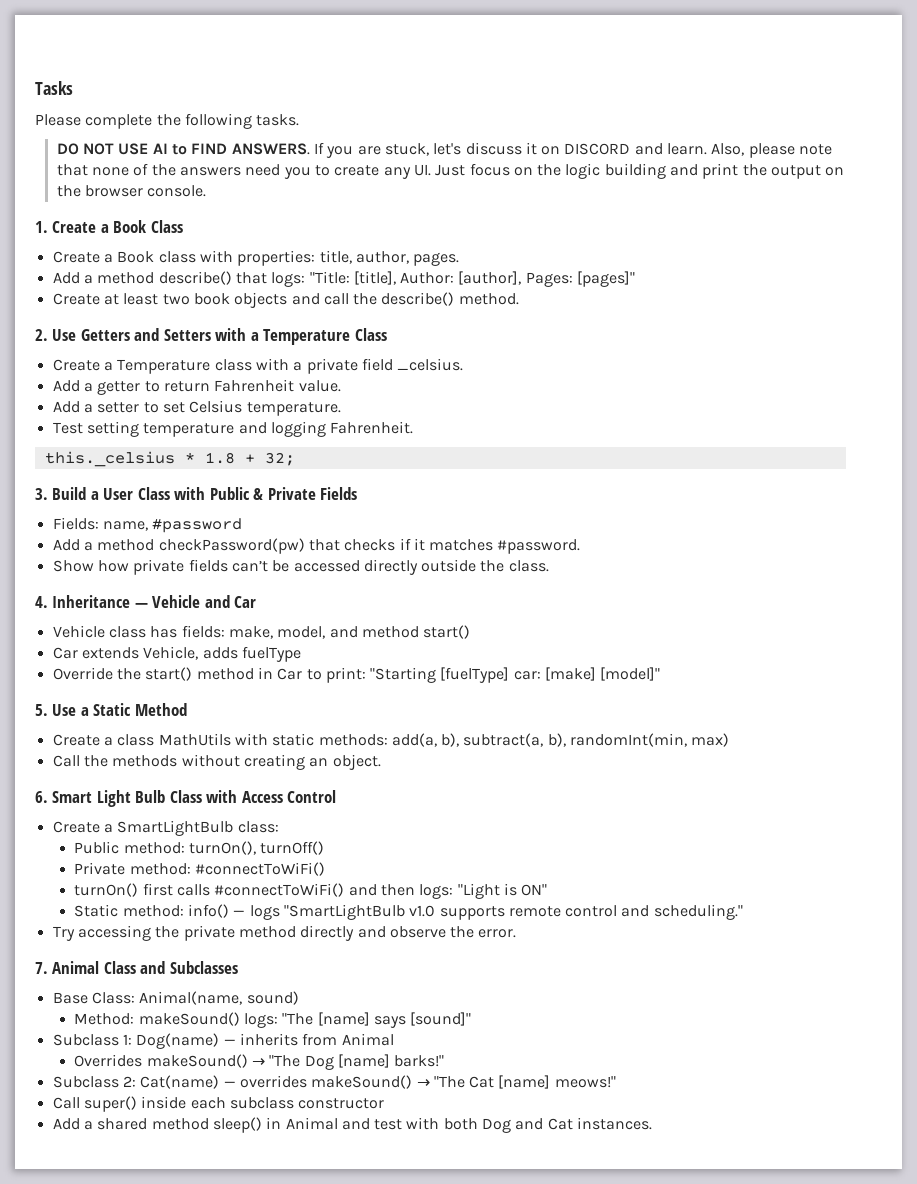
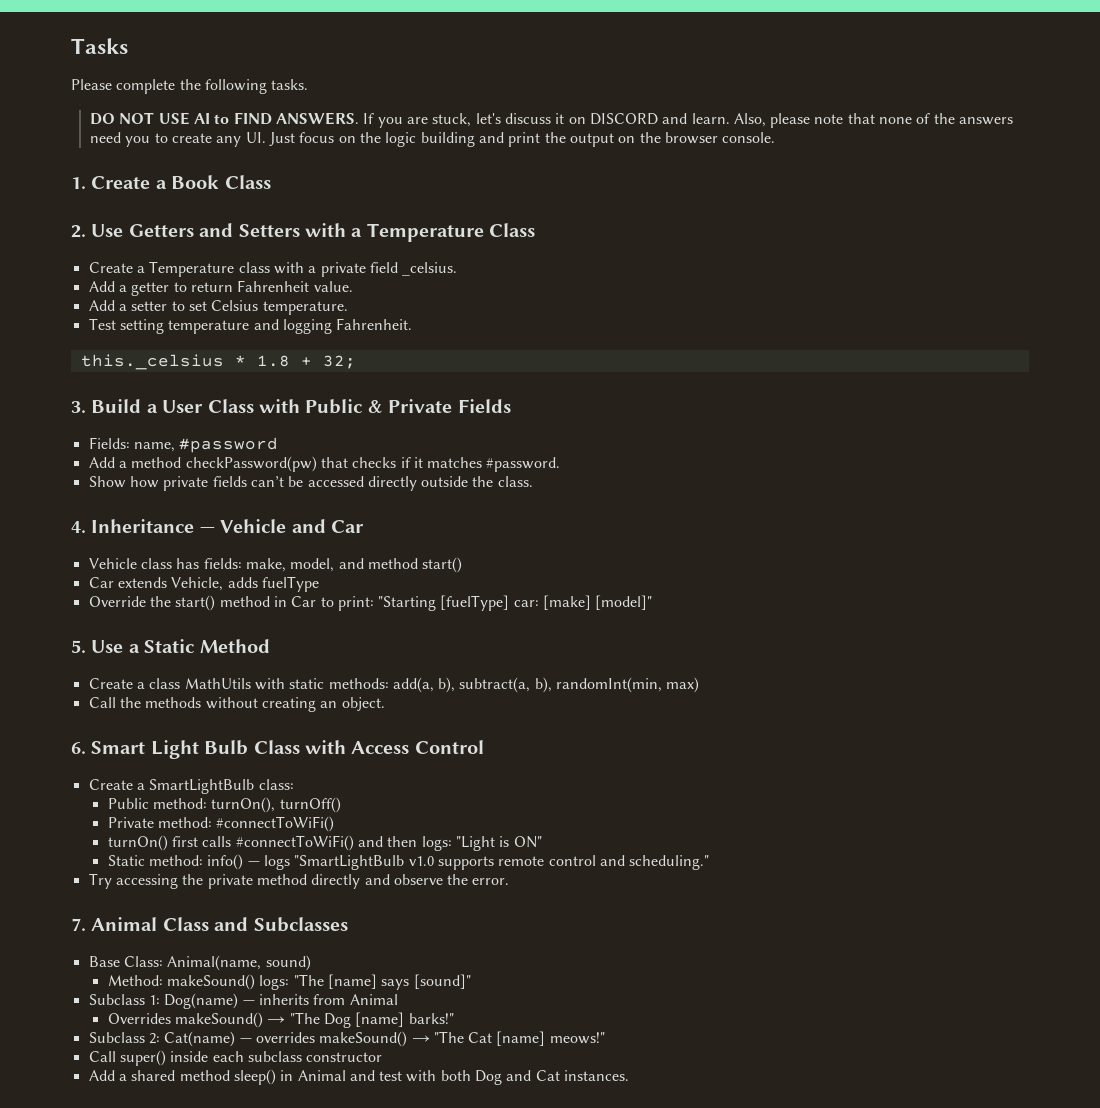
- Create a Book class with properties: title, author, pages.
- Add a method describe() that logs: "Title: [title], Author: [author], Pages: [pages]"
- Create at least two book objects and call the describe() method.

